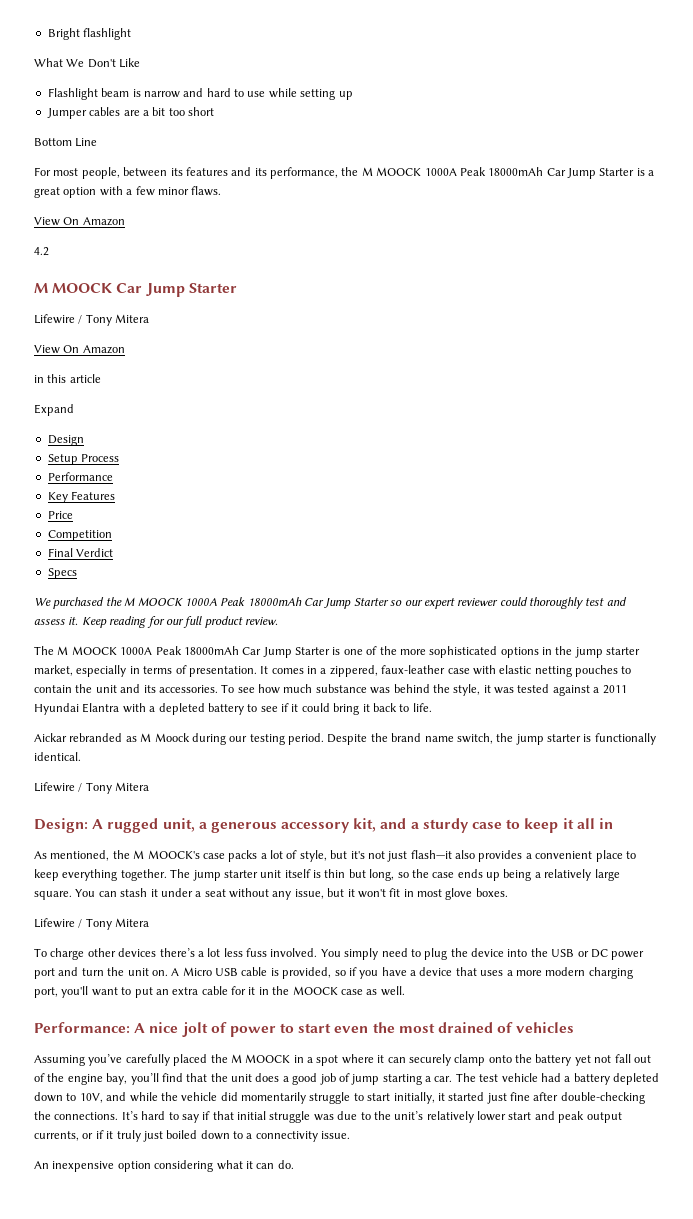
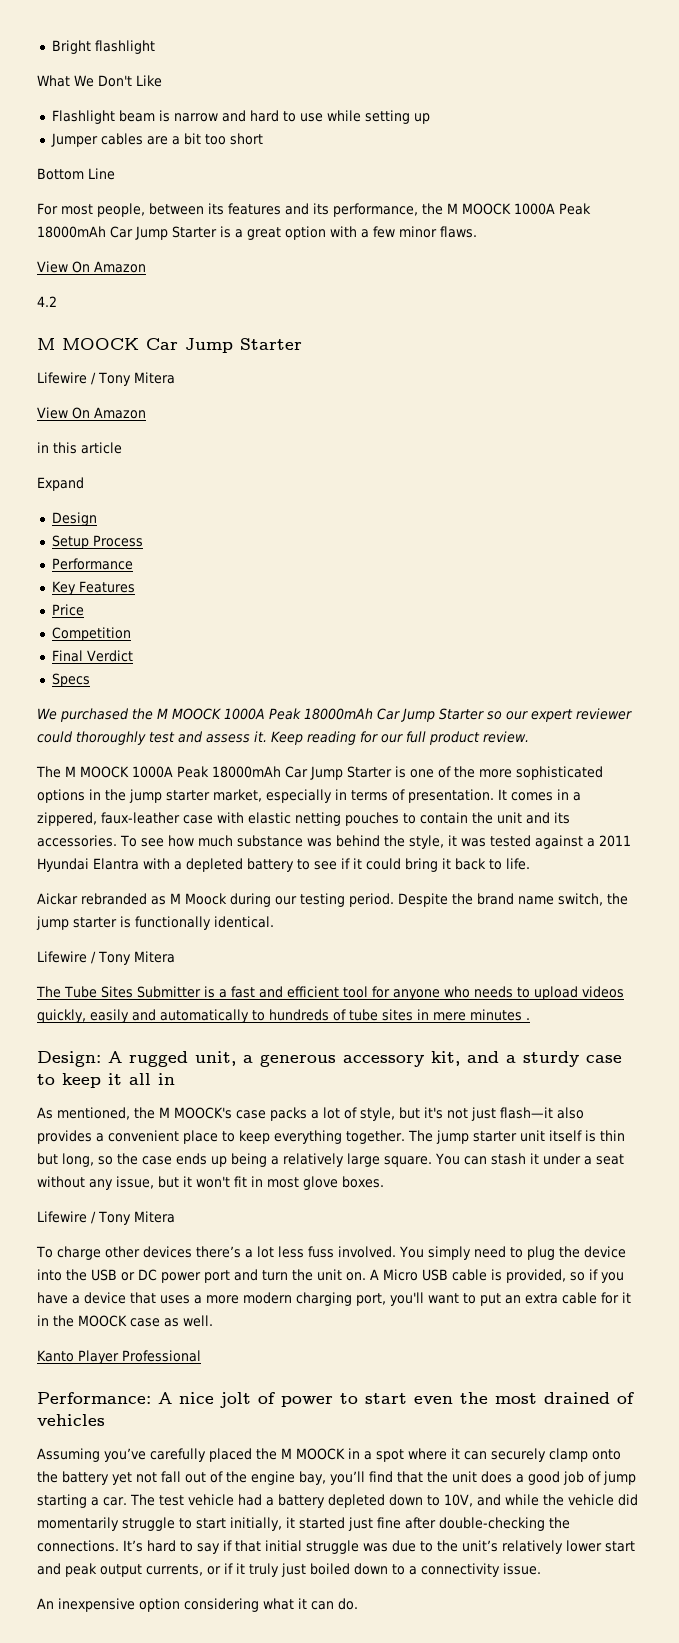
+ The Tube Sites Submitter is a fast and efficient tool for anyone who needs to upload videos quickly, easily and automatically to hundreds of tube sites in mere minutes .
+ Kanto Player Professional

